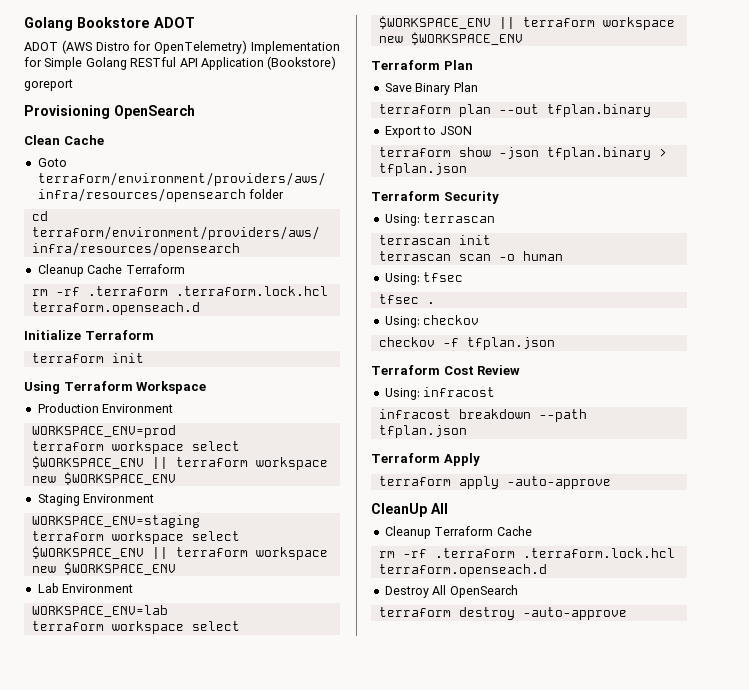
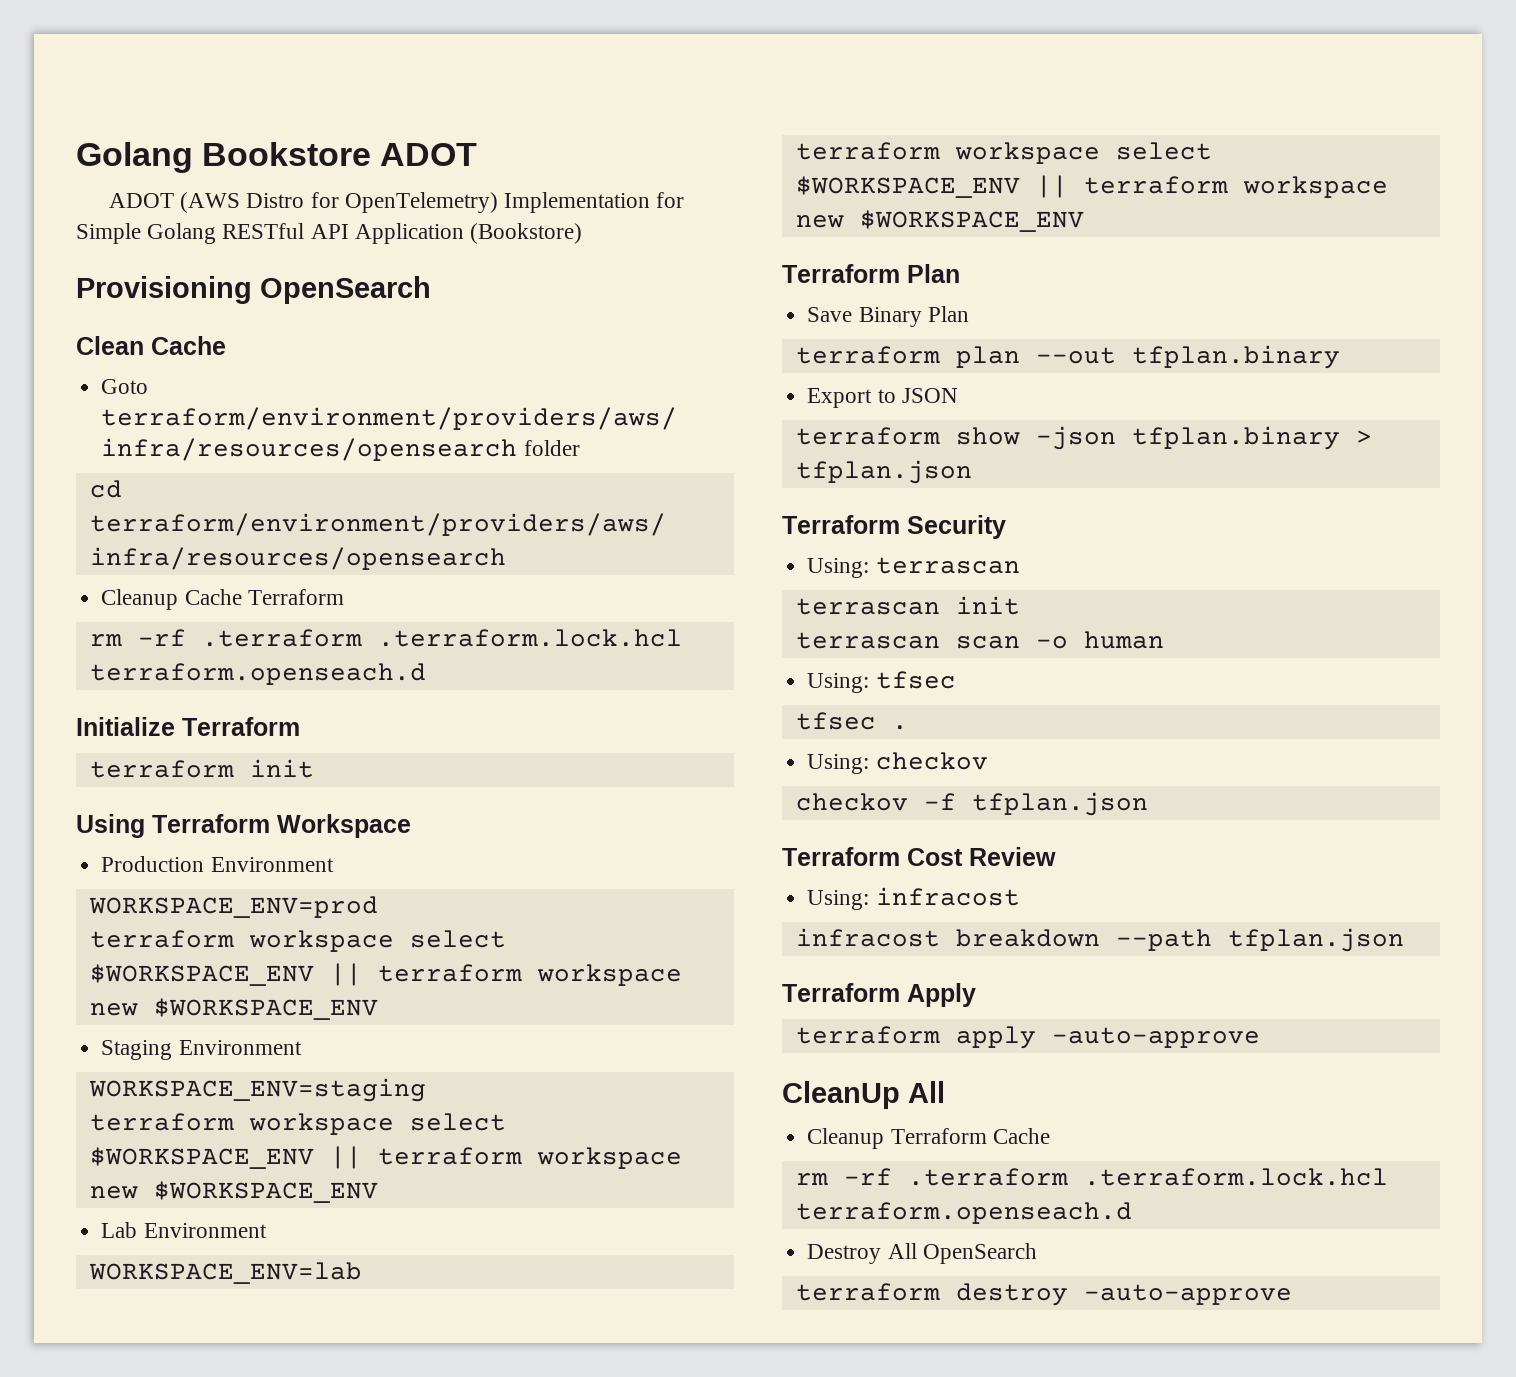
- goreport

